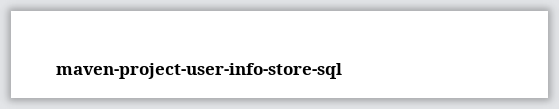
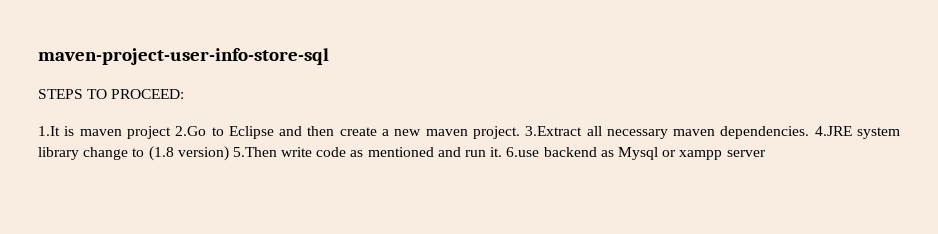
+ STEPS TO PROCEED:
+ 1.It is maven project 2.Go to Eclipse and then create a new maven project. 3.Extract all necessary maven dependencies. 4.JRE system library change to (1.8 version) 5.Then write code as mentioned and run it. 6.use backend as Mysql or xampp server

